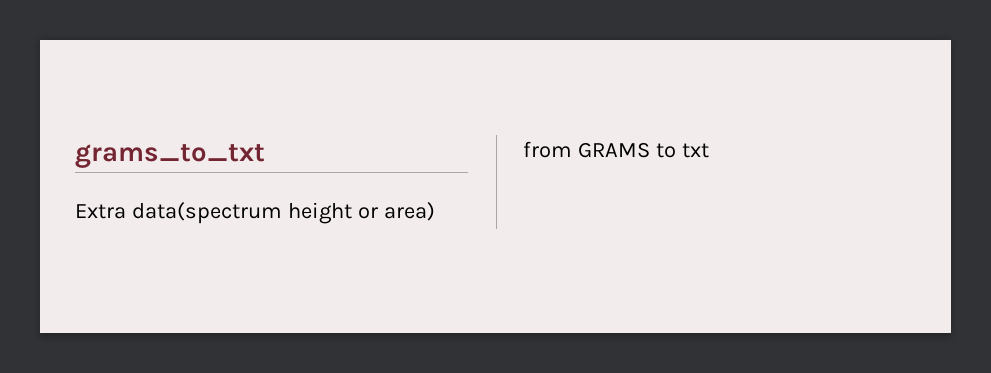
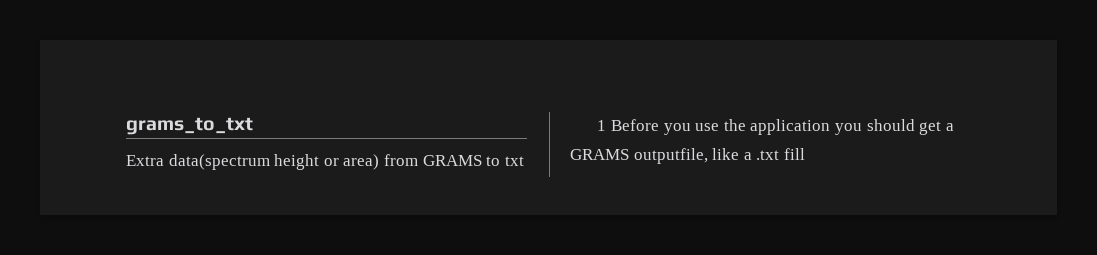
+ 1 Before you use the application you should get a GRAMS outputfile, like a .txt fill

